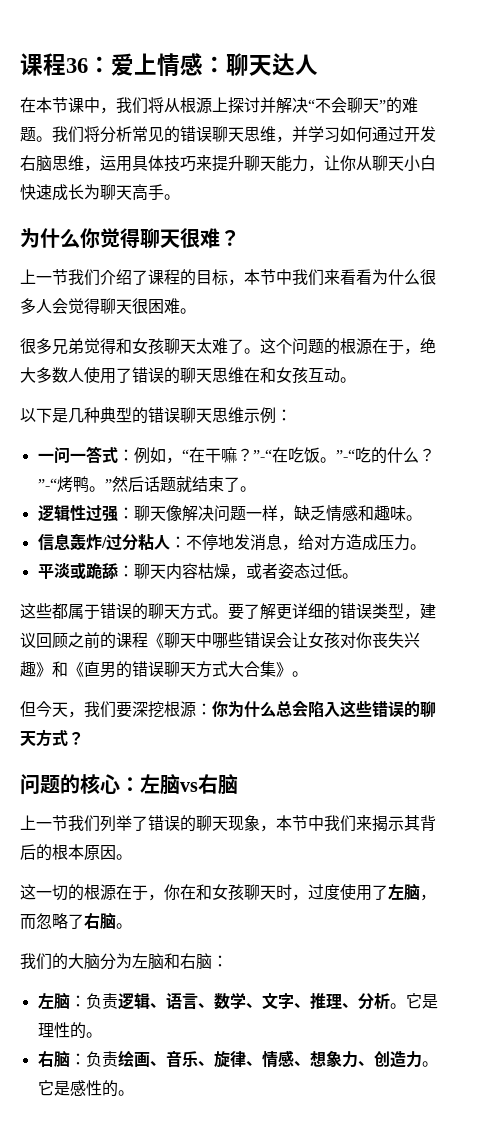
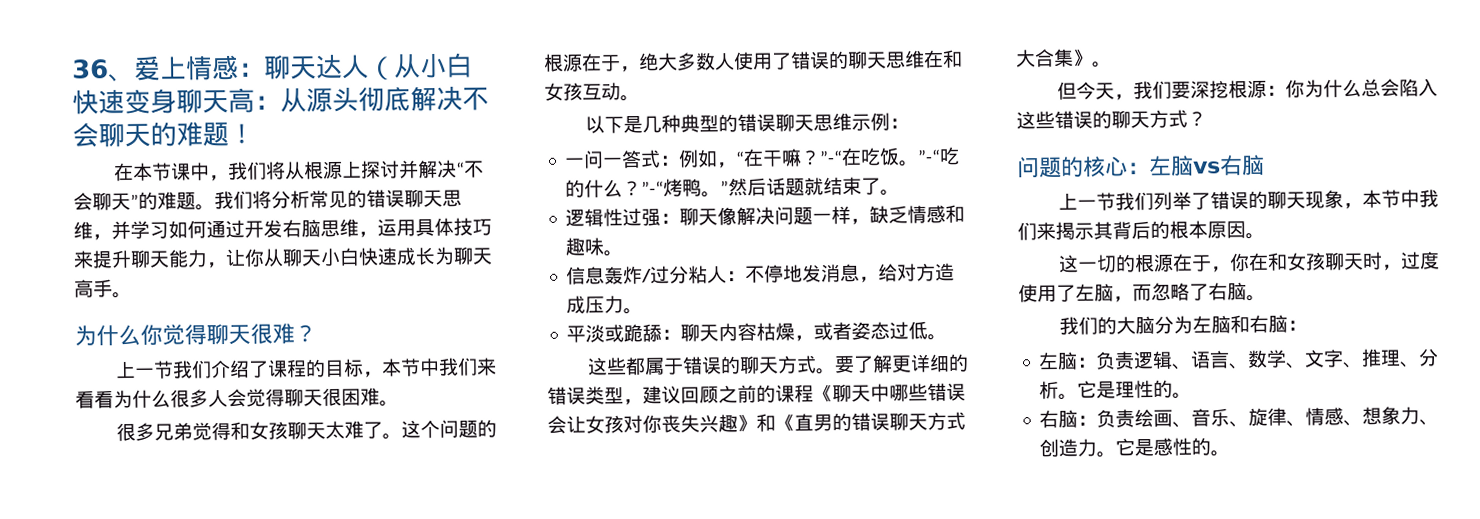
- 课程36：爱上情感：聊天达人
+ 36、爱上情感：聊天达人（从小白快速变身聊天高：从源头彻底解决不会聊天的难题！

